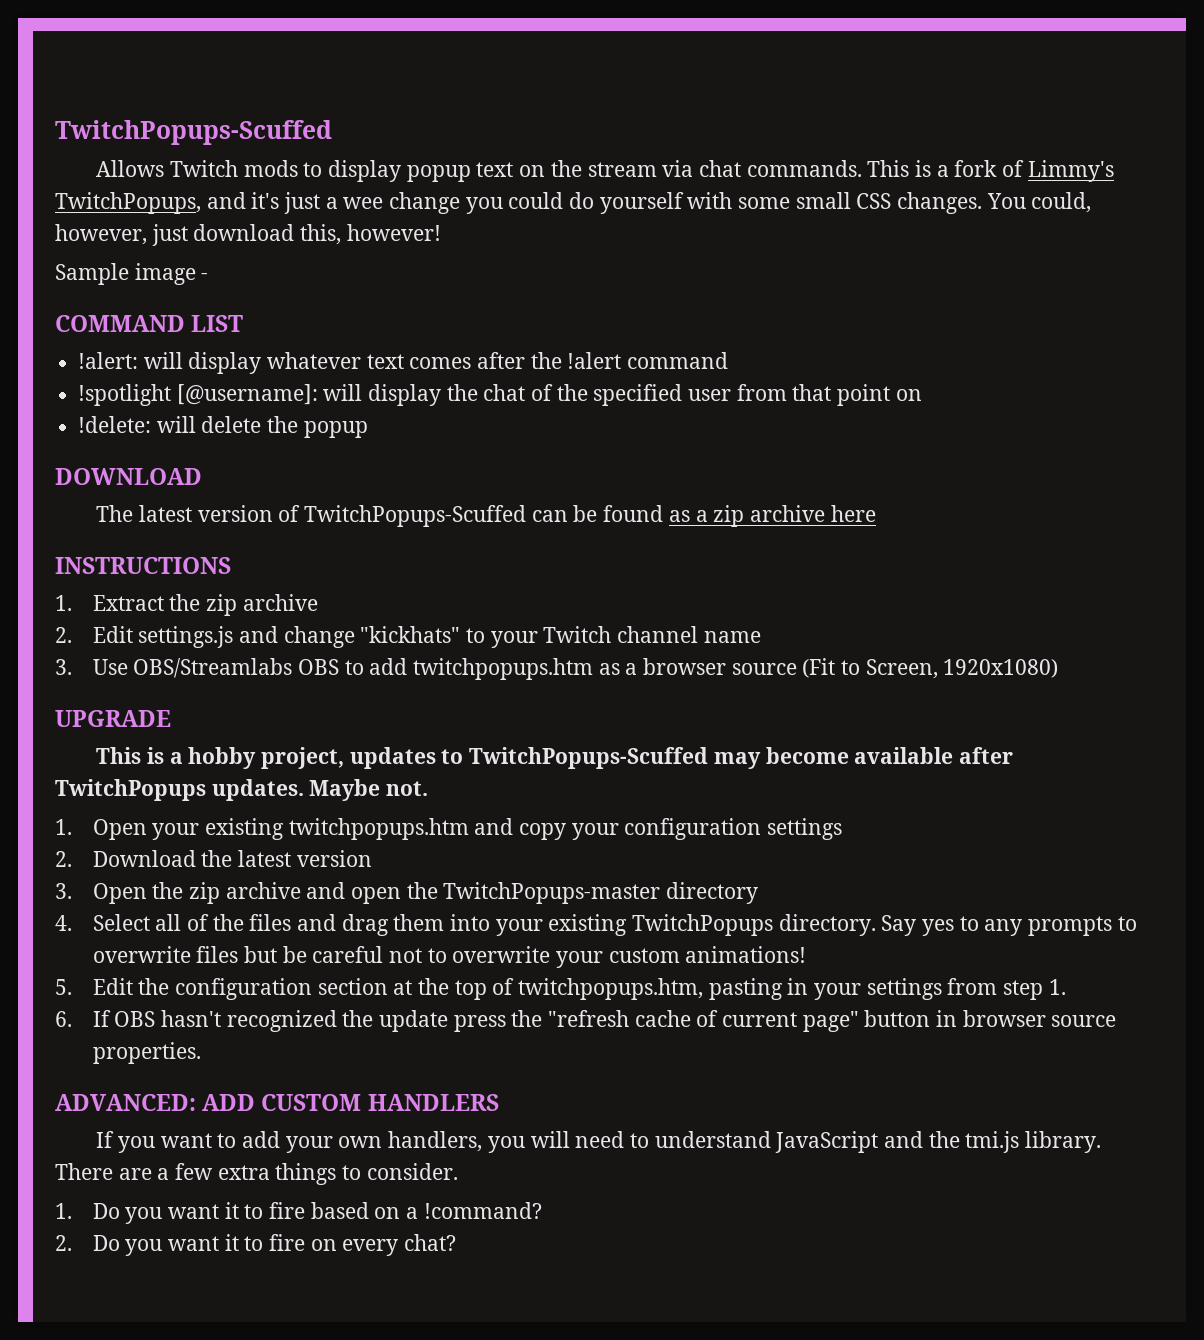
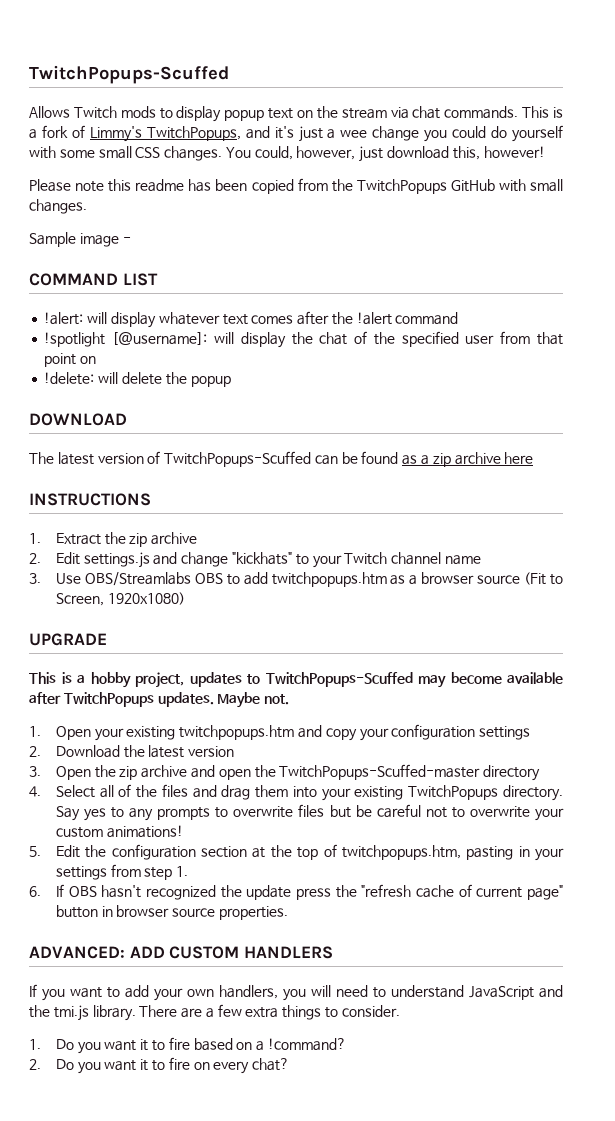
+ Please note this readme has been copied from the TwitchPopups GitHub with small changes.
- 3. Open the zip archive and open the TwitchPopups-master directory
+ 3. Open the zip archive and open the TwitchPopups-Scuffed-master directory

